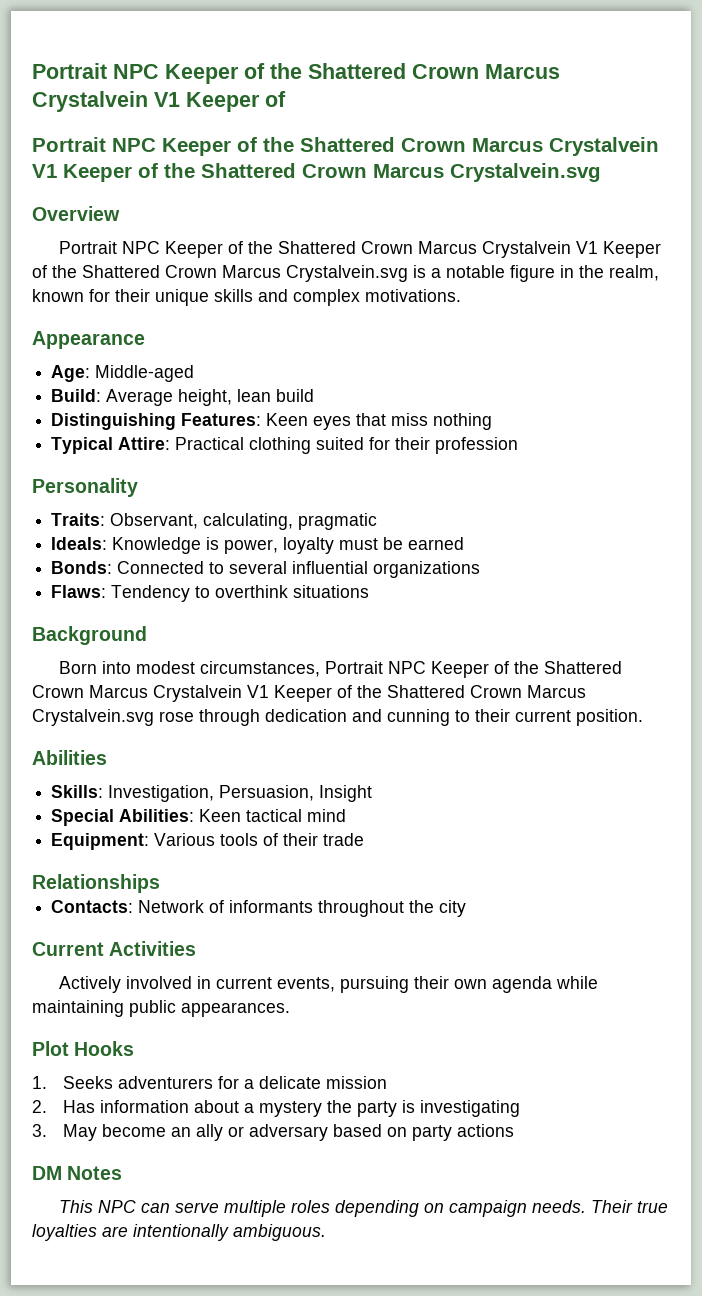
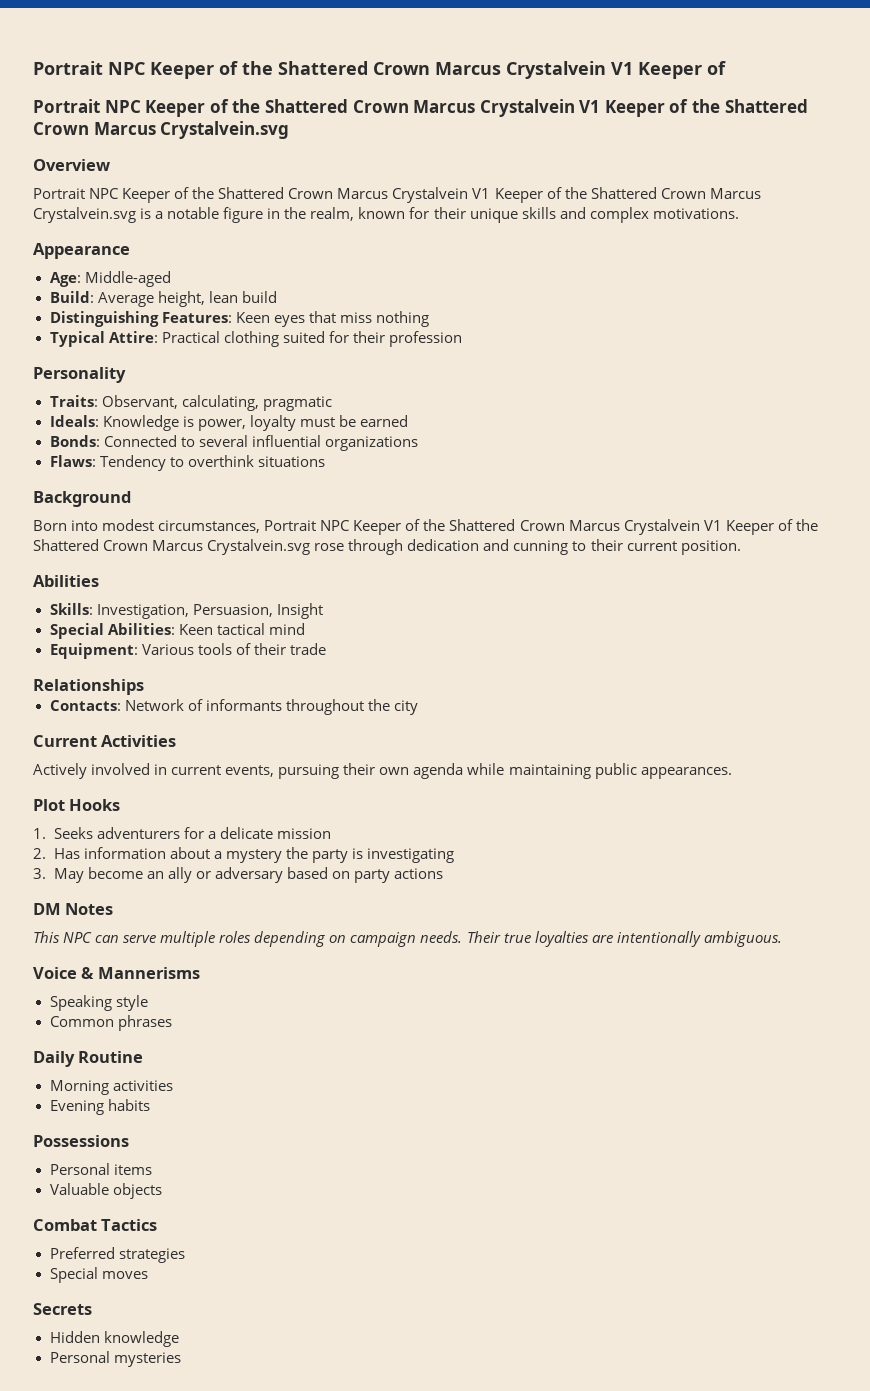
+ Voice & Mannerisms
+ Speaking style
+ Common phrases
+ Daily Routine
+ Morning activities
+ Evening habits
+ Possessions
+ Personal items
+ Valuable objects
+ Combat Tactics
+ Preferred strategies
+ Special moves
+ Secrets
+ Hidden knowledge
+ Personal mysteries

